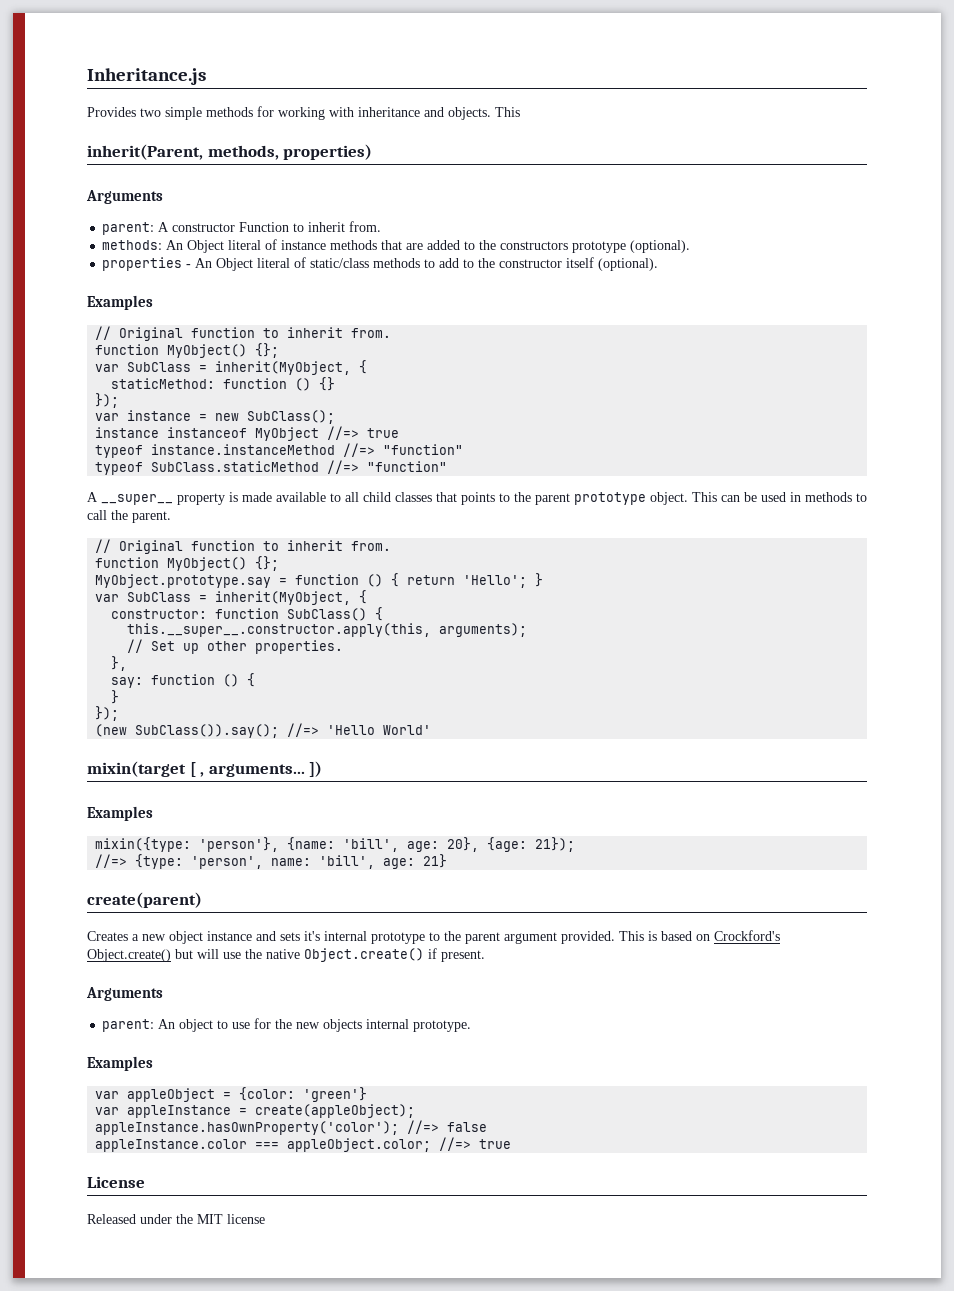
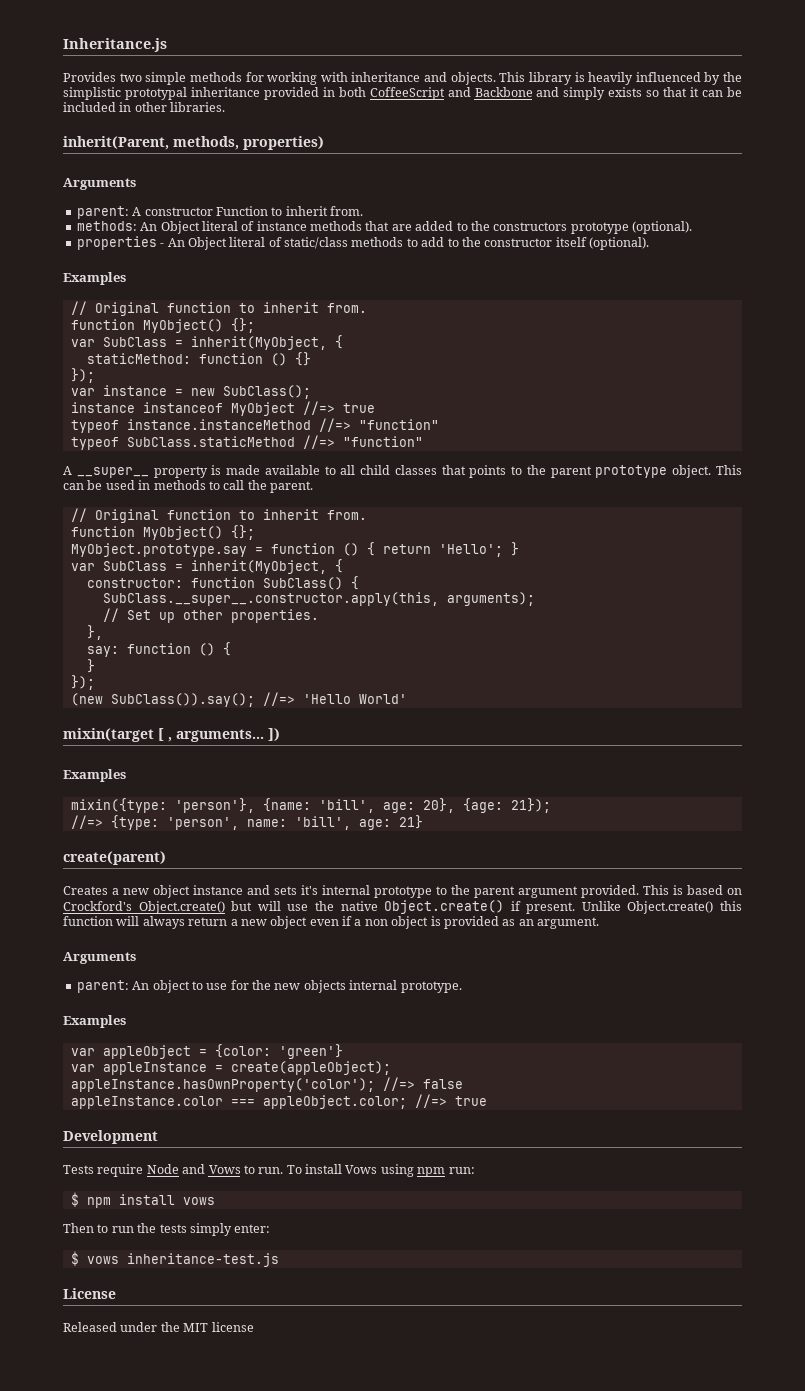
- Provides two simple methods for working with inheritance and objects. This
+ Provides two simple methods for working with inheritance and objects. This library is heavily influenced by the simplistic prototypal inheritance provided in both CoffeeScript and Backbone and simply exists so that it can be included in other libraries.
- this.__super__.constructor.apply(this, arguments);
+ SubClass.__super__.constructor.apply(this, arguments);
+ Unlike Object.create() this function will always return a new object even if a non object is provided as an argument.
+ Development
+ Tests require Node and Vows to run. To install Vows using npm run:
+ $ npm install vows
+ Then to run the tests simply enter:
+ $ vows inheritance-test.js

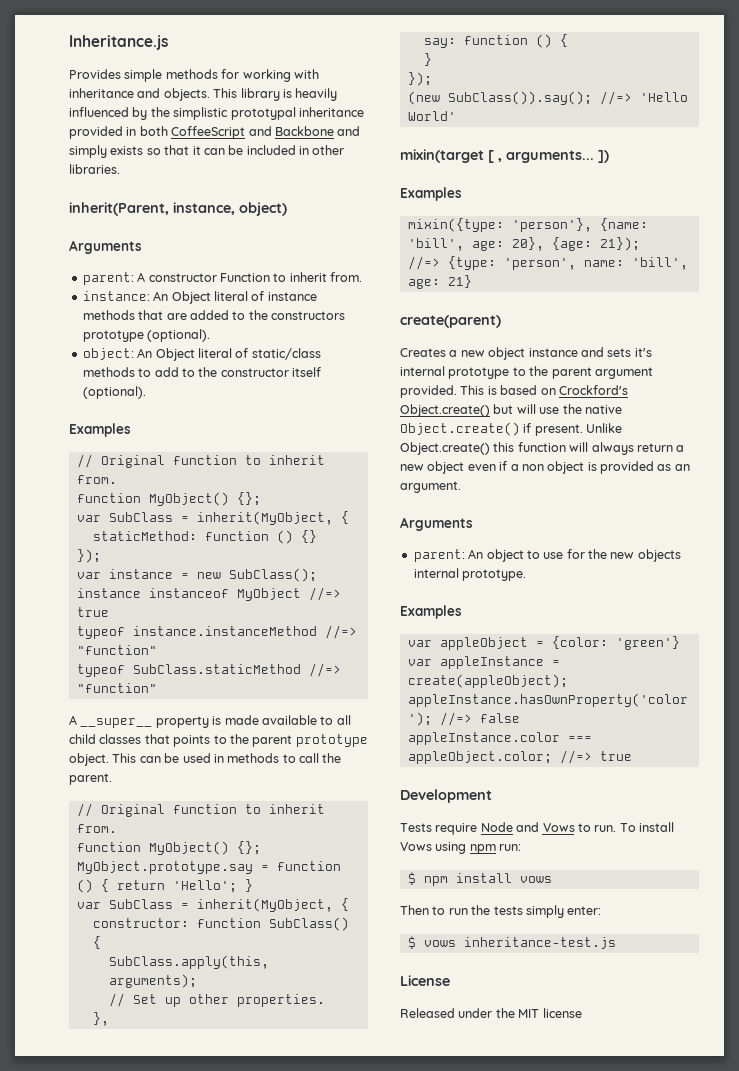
- Provides two simple methods for working with inheritance and objects.
+ Provides simple methods for working with inheritance and objects.
- inherit(Parent, methods, properties)
+ inherit(Parent, instance, object)
- methods: An Object literal of instance methods that are added to the constructors prototype (optional).
+ instance: An Object literal of instance methods that are added to the constructors prototype (optional).
- properties - An Object literal of static/class methods to add to the constructor itself (optional).
+ object: An Object literal of static/class methods to add to the constructor itself (optional).
- SubClass.__super__.constructor.apply(this, arguments);
+ SubClass.apply(this, arguments);

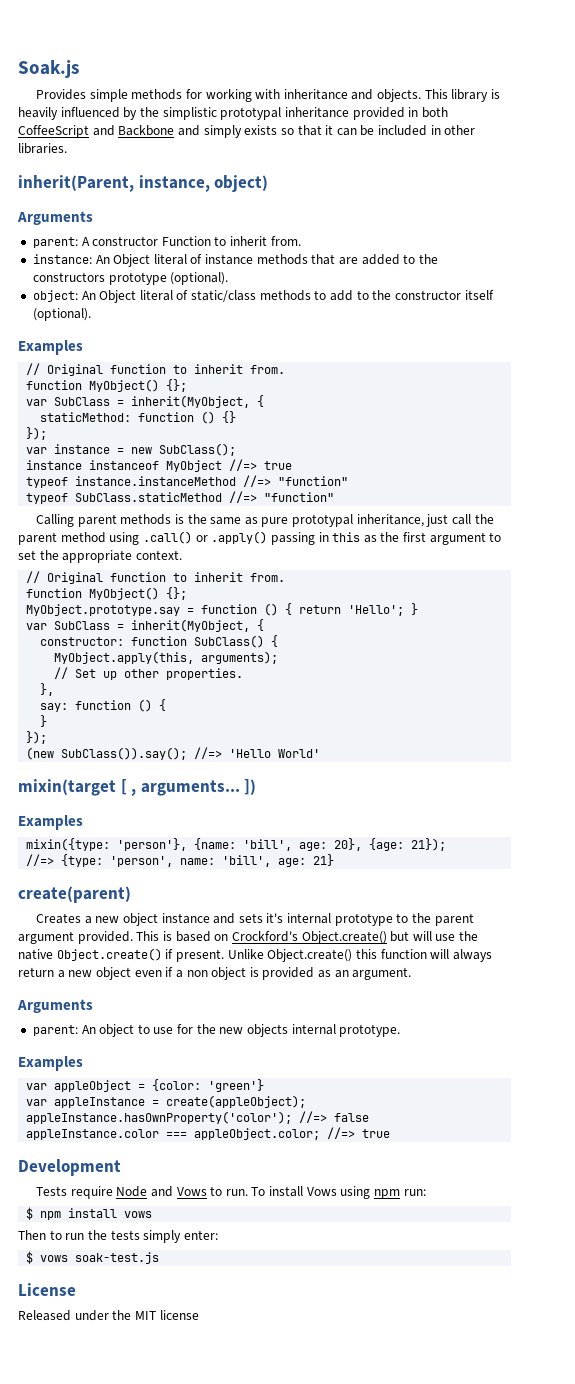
- Inheritance.js
+ Soak.js
- A __super__ property is made available to all child classes that points to the parent prototype object. This can be used in methods to call the parent.
+ Calling parent methods is the same as pure prototypal inheritance, just call the parent method using .call() or .apply() passing in this as the first argument to set the appropriate context.
- SubClass.apply(this, arguments);
+ MyObject.apply(this, arguments);
- $ vows inheritance-test.js
+ $ vows soak-test.js

